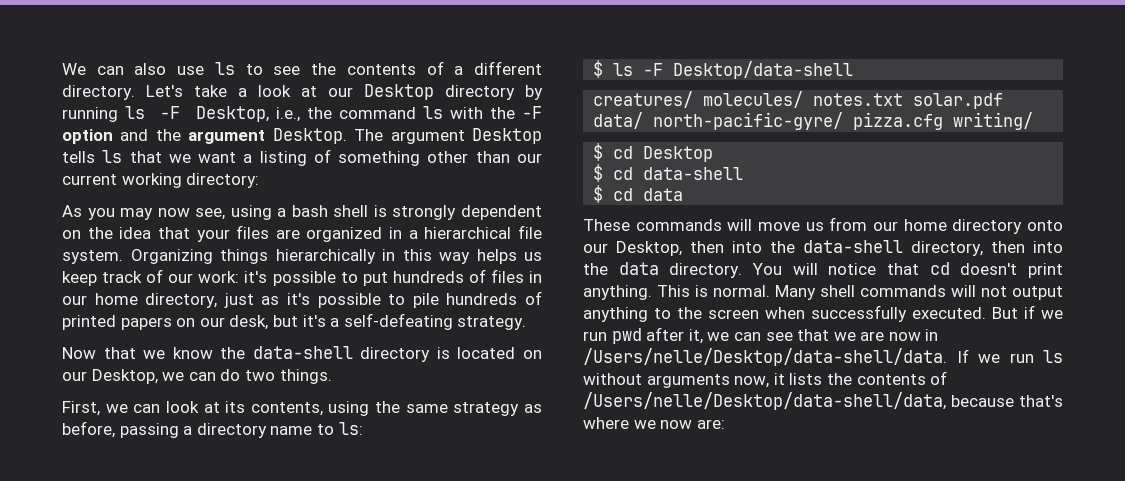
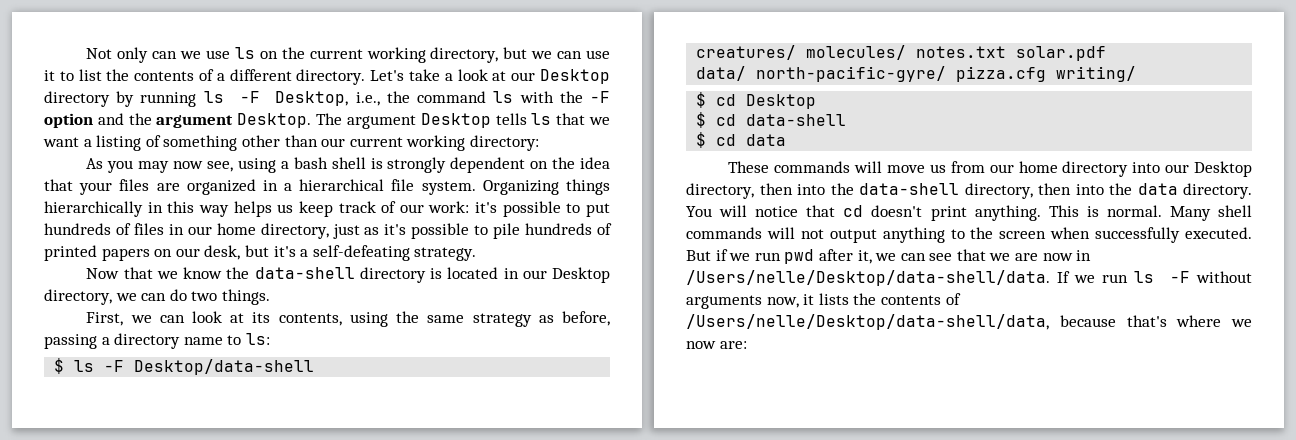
- We can also use ls to see the contents of a different directory.
+ Not only can we use ls on the current working directory, but we can use it to list the contents of a different directory.
- Now that we know the data-shell directory is located on our Desktop, we can do two things.
+ Now that we know the data-shell directory is located in our Desktop directory, we can do two things.
- These commands will move us from our home directory onto our Desktop, then into the data-shell directory, then into the data directory.
+ These commands will move us from our home directory into our Desktop directory, then into the data-shell directory, then into the data directory.
- If we run ls without arguments now, it lists the contents of /Users/nelle/Desktop/data-shell/data, because that's where we now are:
+ If we run ls -F without arguments now, it lists the contents of /Users/nelle/Desktop/data-shell/data, because that's where we now are:

